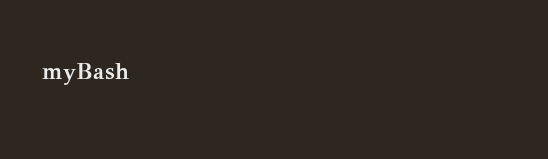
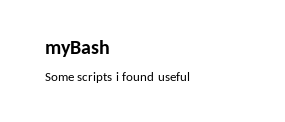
+ Some scripts i found useful

